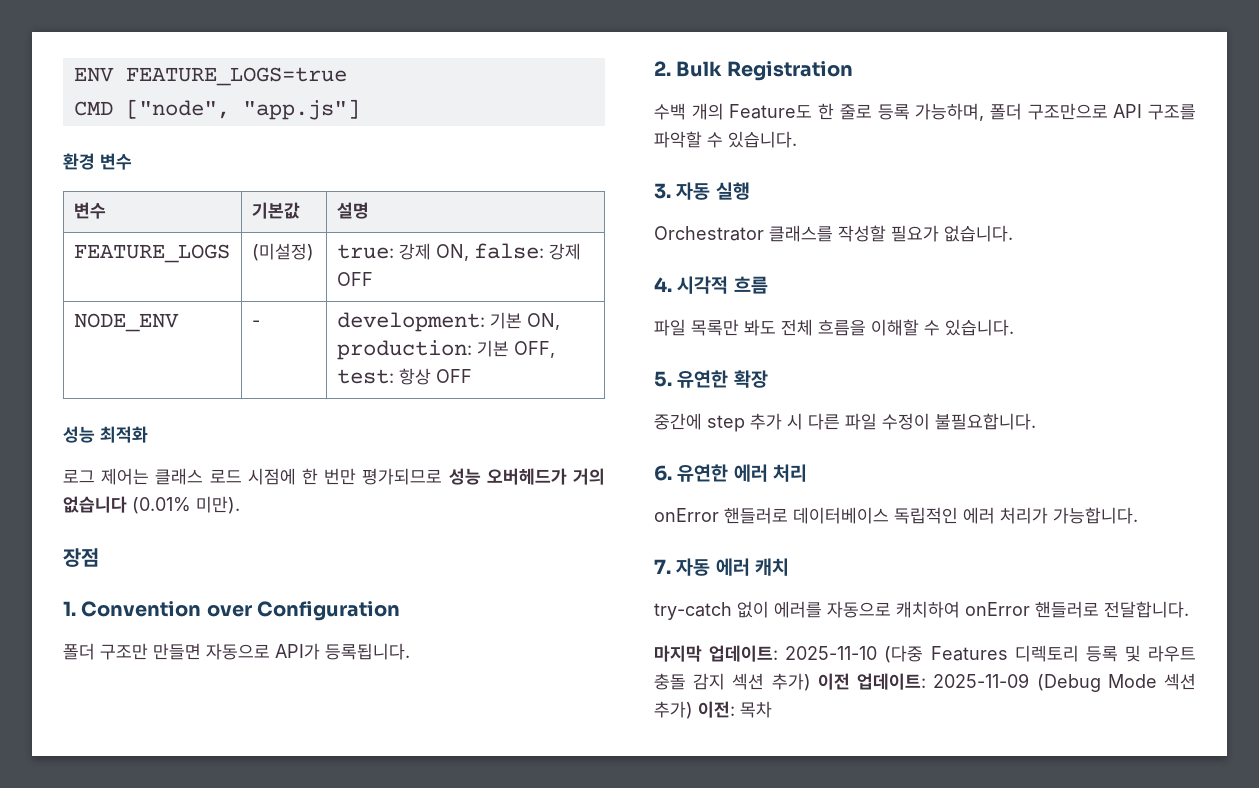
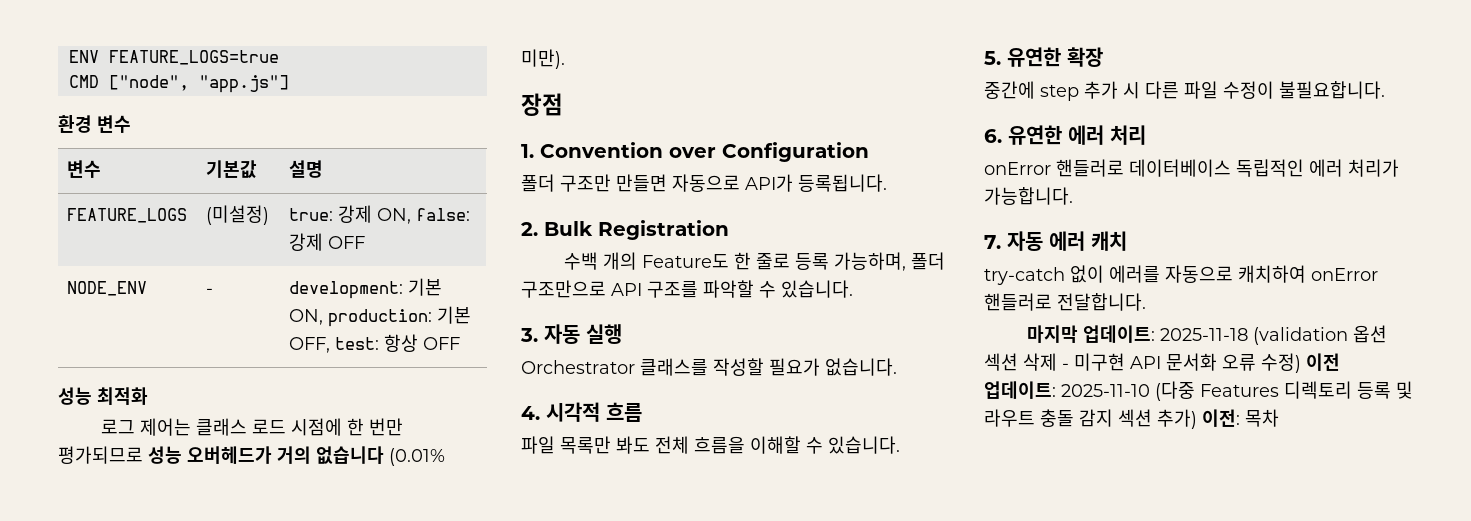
- 마지막 업데이트: 2025-11-10 (다중 Features 디렉토리 등록 및 라우트 충돌 감지 섹션 추가) 이전 업데이트: 2025-11-09 (Debug Mode 섹션 추가) 이전: 목차
+ 마지막 업데이트: 2025-11-18 (validation 옵션 섹션 삭제 - 미구현 API 문서화 오류 수정) 이전 업데이트: 2025-11-10 (다중 Features 디렉토리 등록 및 라우트 충돌 감지 섹션 추가) 이전: 목차

